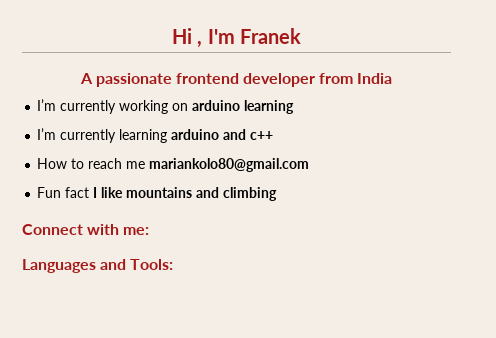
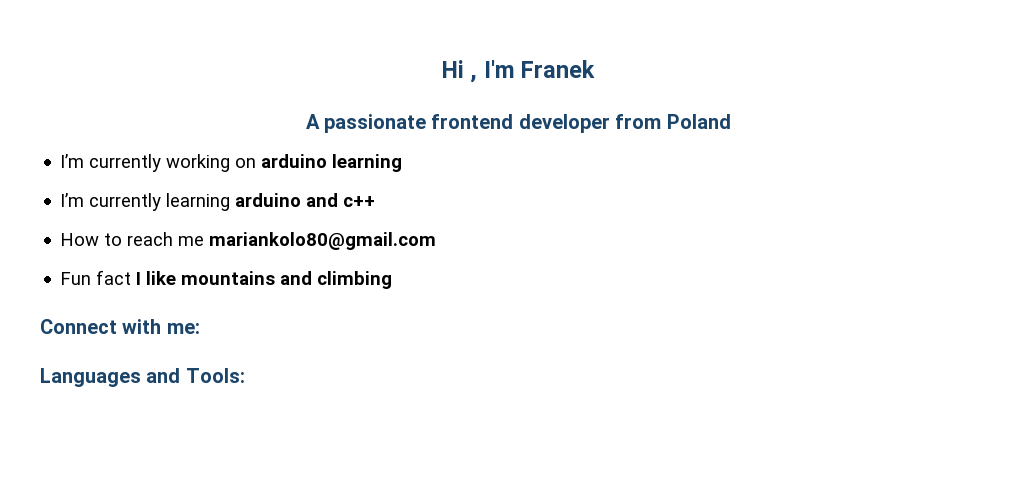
- A passionate frontend developer from India
+ A passionate frontend developer from Poland

